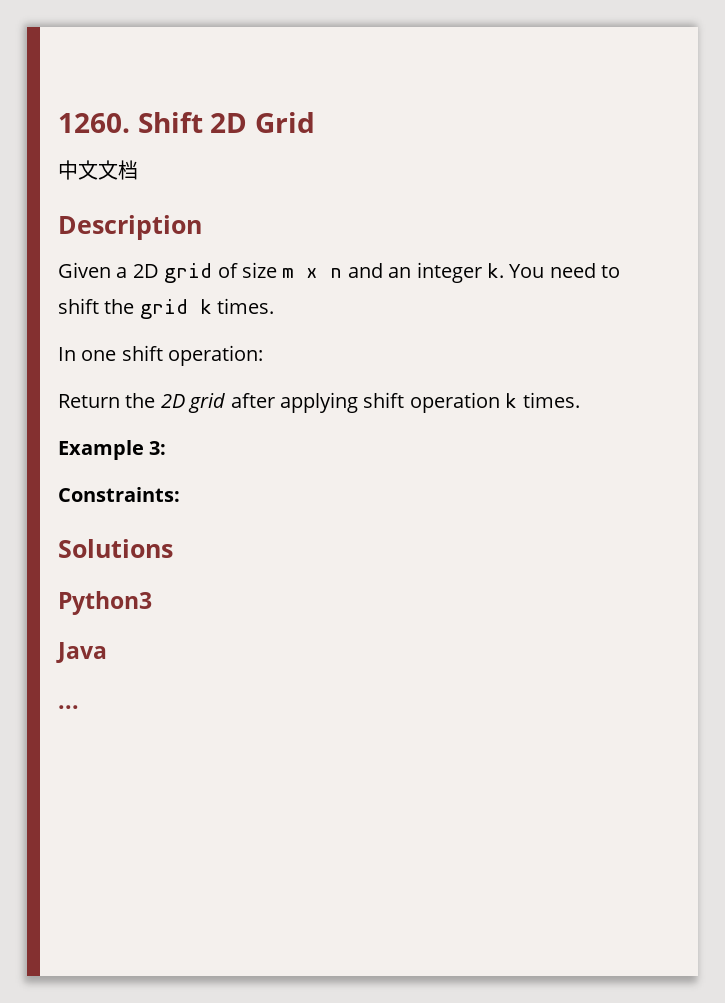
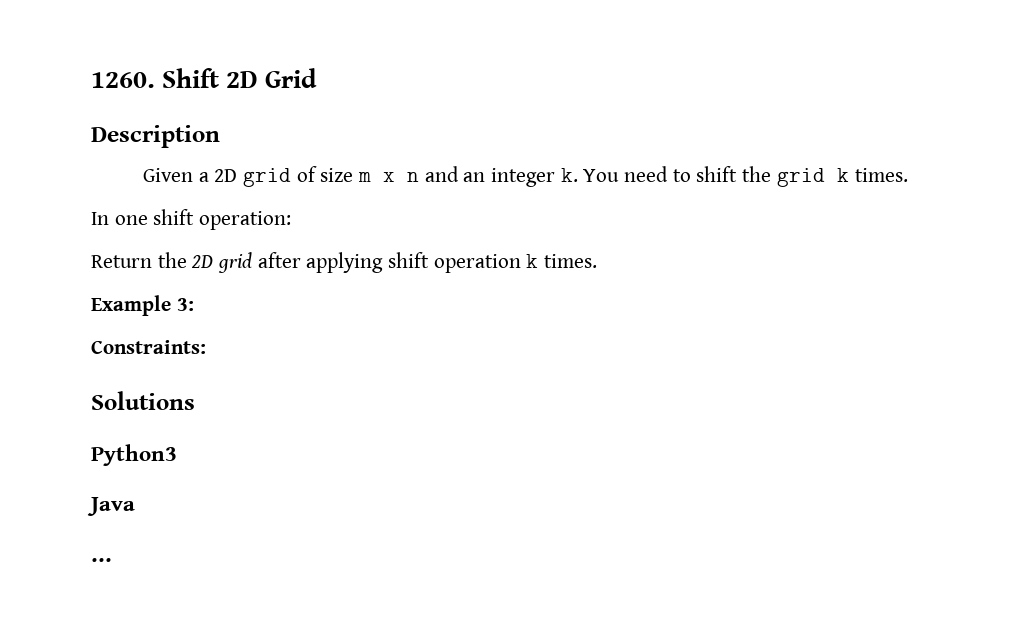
- 中文文档

